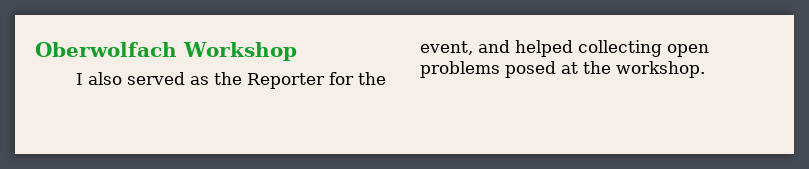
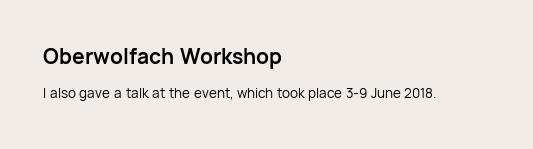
- I also served as the Reporter for the event, and helped collecting open problems posed at the workshop.
+ I also gave a talk at the event, which took place 3-9 June 2018.

